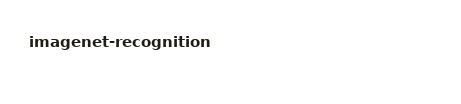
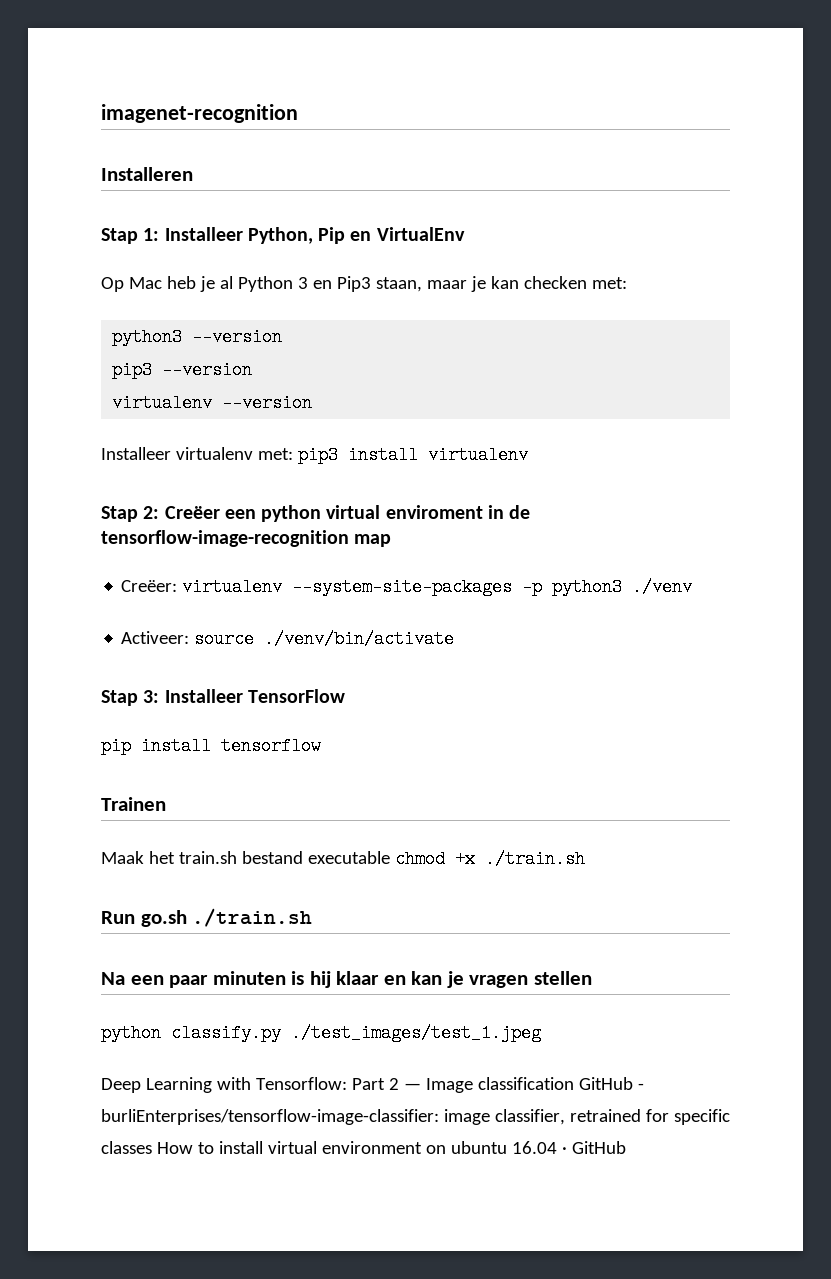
+ Installeren
+ Stap 1: Installeer Python, Pip en VirtualEnv
+ Op Mac heb je al Python 3 en Pip3 staan, maar je kan checken met:
+ python3 --version
+ pip3 --version
+ virtualenv --version
+ Installeer virtualenv met: pip3 install virtualenv
+ Stap 2: Creëer een python virtual enviroment in de tensorflow-image-recognition map
+ Creëer: virtualenv --system-site-packages -p python3 ./venv
+ Activeer: source ./venv/bin/activate
+ Stap 3: Installeer TensorFlow
+ pip install tensorflow
+ Trainen
+ Maak het train.sh bestand executable chmod +x ./train.sh
+ Run go.sh ./train.sh
+ Na een paar minuten is hij klaar en kan je vragen stellen
+ python classify.py ./test_images/test_1.jpeg
+ Deep Learning with Tensorflow: Part 2 — Image classification GitHub - burliEnterprises/tensorflow-image-classifier: image classifier, retrained for specific classes How to install virtual environment on ubuntu 16.04 · GitHub

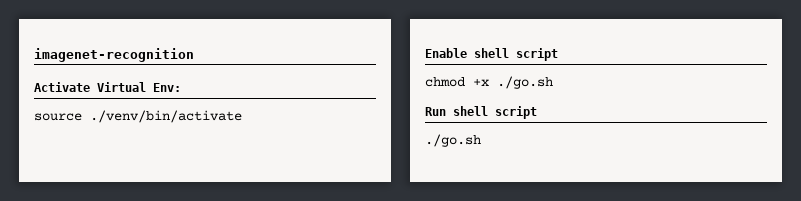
- Installeren
- Stap 1: Installeer Python, Pip en VirtualEnv
- Op Mac heb je al Python 3 en Pip3 staan, maar je kan checken met:
- python3 --version
- pip3 --version
- virtualenv --version
- Installeer virtualenv met: pip3 install virtualenv
- Stap 2: Creëer een python virtual enviroment in de tensorflow-image-recognition map
- Creëer: virtualenv --system-site-packages -p python3 ./venv
- Activeer: source ./venv/bin/activate
- Stap 3: Installeer TensorFlow
- pip install tensorflow
- Trainen
- Maak het train.sh bestand executable chmod +x ./train.sh
+ Activate Virtual Env:
+ source ./venv/bin/activate
+ Enable shell script
+ chmod +x ./go.sh
- Run go.sh ./train.sh
- Na een paar minuten is hij klaar en kan je vragen stellen
- python classify.py ./test_images/test_1.jpeg
- Deep Learning with Tensorflow: Part 2 — Image classification GitHub - burliEnterprises/tensorflow-image-classifier: image classifier, retrained for specific classes How to install virtual environment on ubuntu 16.04 · GitHub
+ Run shell script
+ ./go.sh

